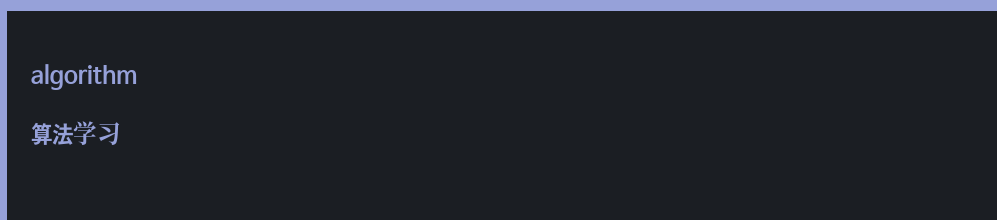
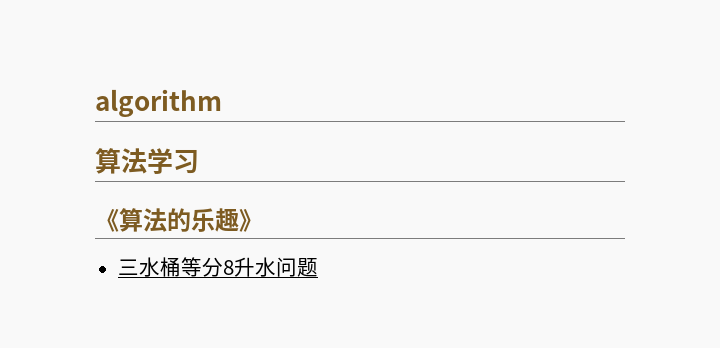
+ 《算法的乐趣》
+ 三水桶等分8升水问题

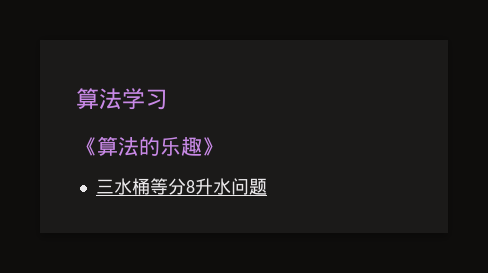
- algorithm

